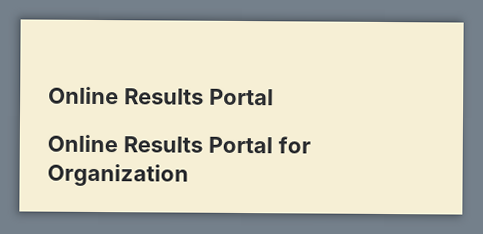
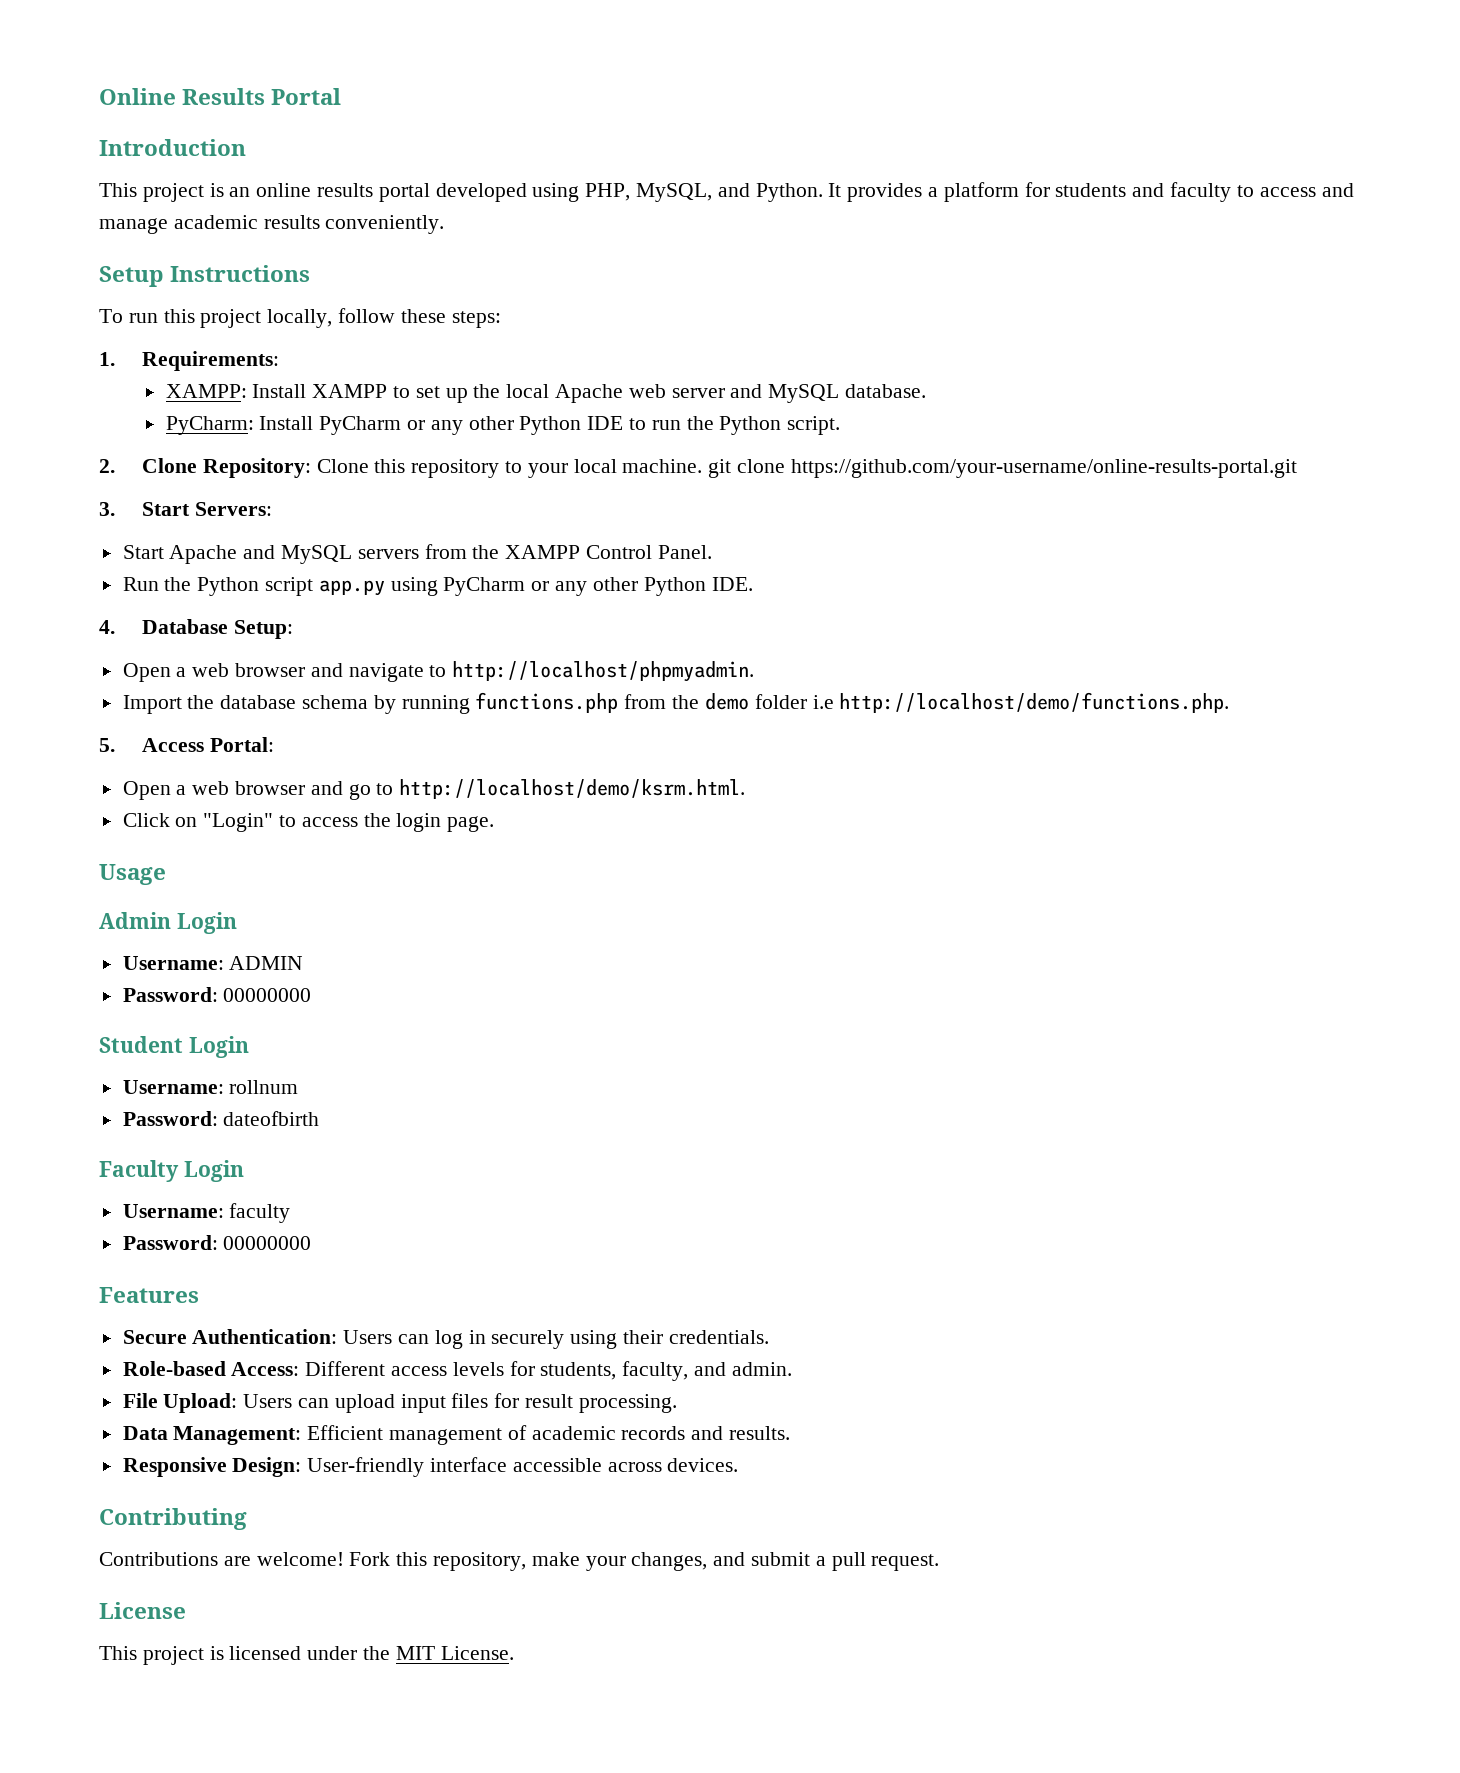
- Online Results Portal for Organization
+ Introduction
+ This project is an online results portal developed using PHP, MySQL, and Python. It provides a platform for students and faculty to access and manage academic results conveniently.
+ Setup Instructions
+ To run this project locally, follow these steps:
+ 1. Requirements:
+ XAMPP: Install XAMPP to set up the local Apache web server and MySQL database.
+ PyCharm: Install PyCharm or any other Python IDE to run the Python script.
+ 2. Clone Repository: Clone this repository to your local machine. git clone https://github.com/your-username/online-results-portal.git
+ 3. Start Servers:
+ Start Apache and MySQL servers from the XAMPP Control Panel.
+ Run the Python script app.py using PyCharm or any other Python IDE.
+ 4. Database Setup:
+ Open a web browser and navigate to http://localhost/phpmyadmin.
+ Import the database schema by running functions.php from the demo folder i.e http://localhost/demo/functions.php.
+ 5. Access Portal:
+ Open a web browser and go to http://localhost/demo/ksrm.html.
+ Click on "Login" to access the login page.
+ Usage
+ Admin Login
+ Username: ADMIN
+ Password: 00000000
+ Student Login
+ Username: rollnum
+ Password: dateofbirth
+ Faculty Login
+ Username: faculty
+ Password: 00000000
+ Features
+ Secure Authentication: Users can log in securely using their credentials.
+ Role-based Access: Different access levels for students, faculty, and admin.
+ File Upload: Users can upload input files for result processing.
+ Data Management: Efficient management of academic records and results.
+ Responsive Design: User-friendly interface accessible across devices.
+ Contributing
+ Contributions are welcome! Fork this repository, make your changes, and submit a pull request.
+ License
+ This project is licensed under the MIT License.

